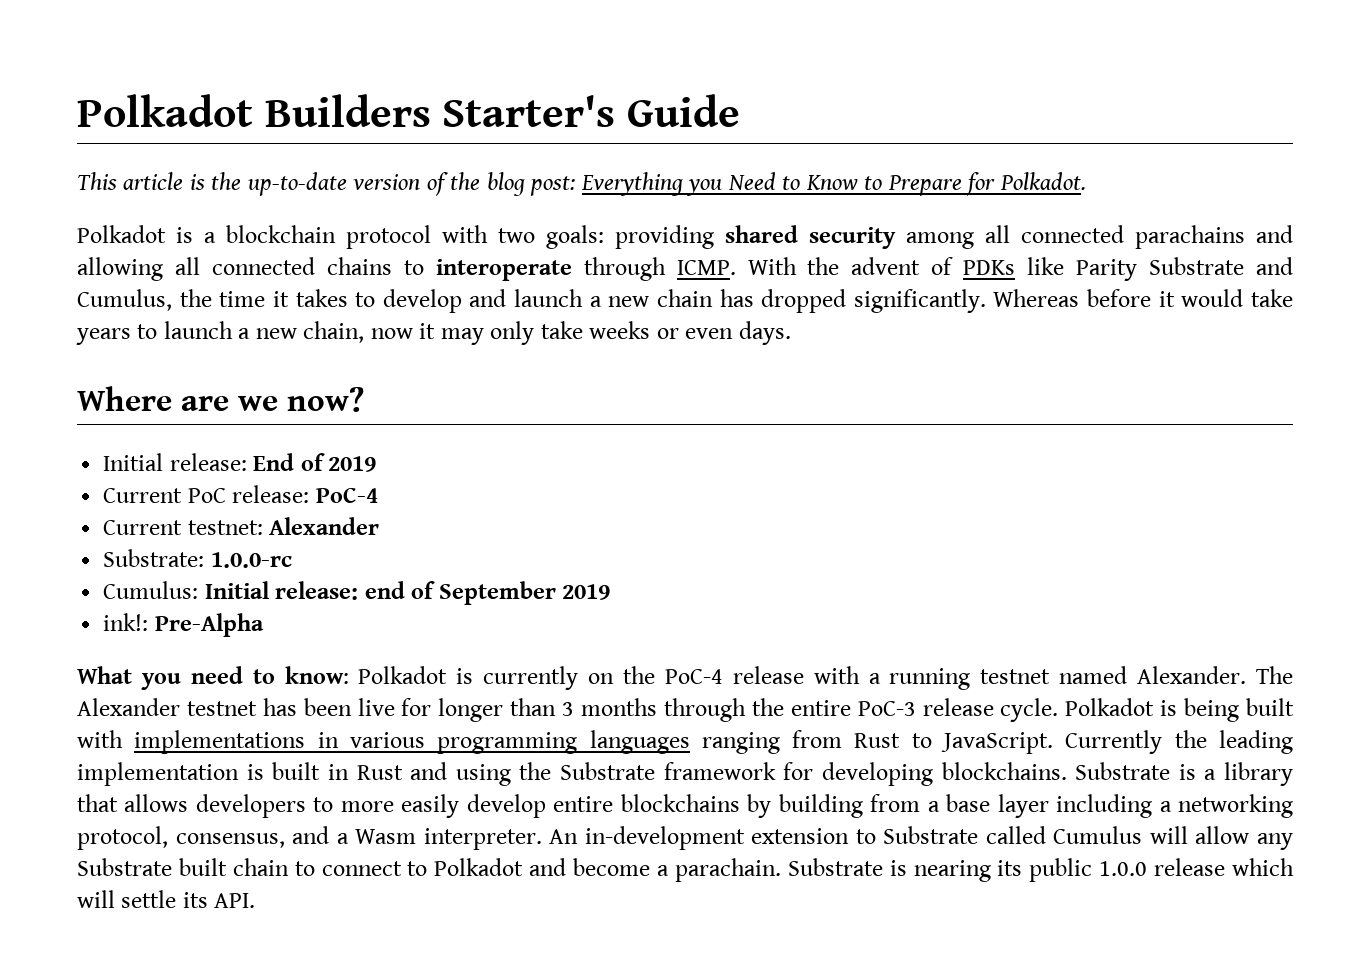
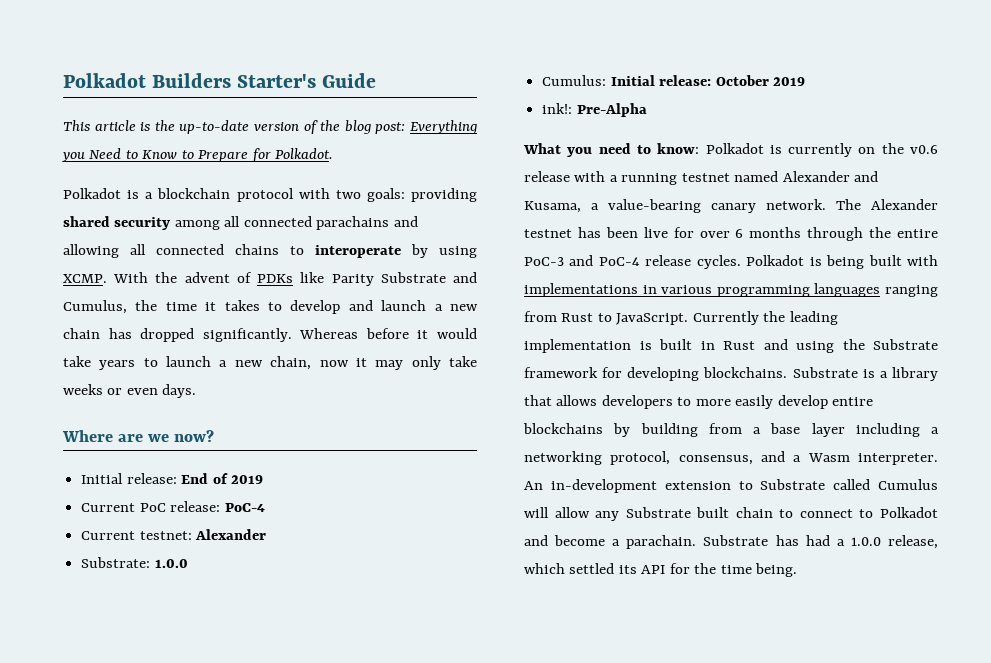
- Polkadot is a blockchain protocol with two goals: providing shared security among all connected parachains and allowing all connected chains to interoperate through ICMP.
+ Polkadot is a blockchain protocol with two goals: providing shared security among all connected parachains and allowing all connected chains to interoperate by using XCMP.
- Substrate: 1.0.0-rc
+ Substrate: 1.0.0
- Cumulus: Initial release: end of September 2019
+ Cumulus: Initial release: October 2019
- What you need to know: Polkadot is currently on the PoC-4 release with a running testnet named Alexander.
+ What you need to know: Polkadot is currently on the v0.6 release with a running testnet named Alexander and Kusama, a value-bearing canary network.
- The Alexander testnet has been live for longer than 3 months through the entire PoC-3 release cycle.
+ The Alexander testnet has been live for over 6 months through the entire PoC-3 and PoC-4 release cycles.
- Substrate is nearing its public 1.0.0 release which will settle its API.
+ Substrate has had a 1.0.0 release, which settled its API for the time being.

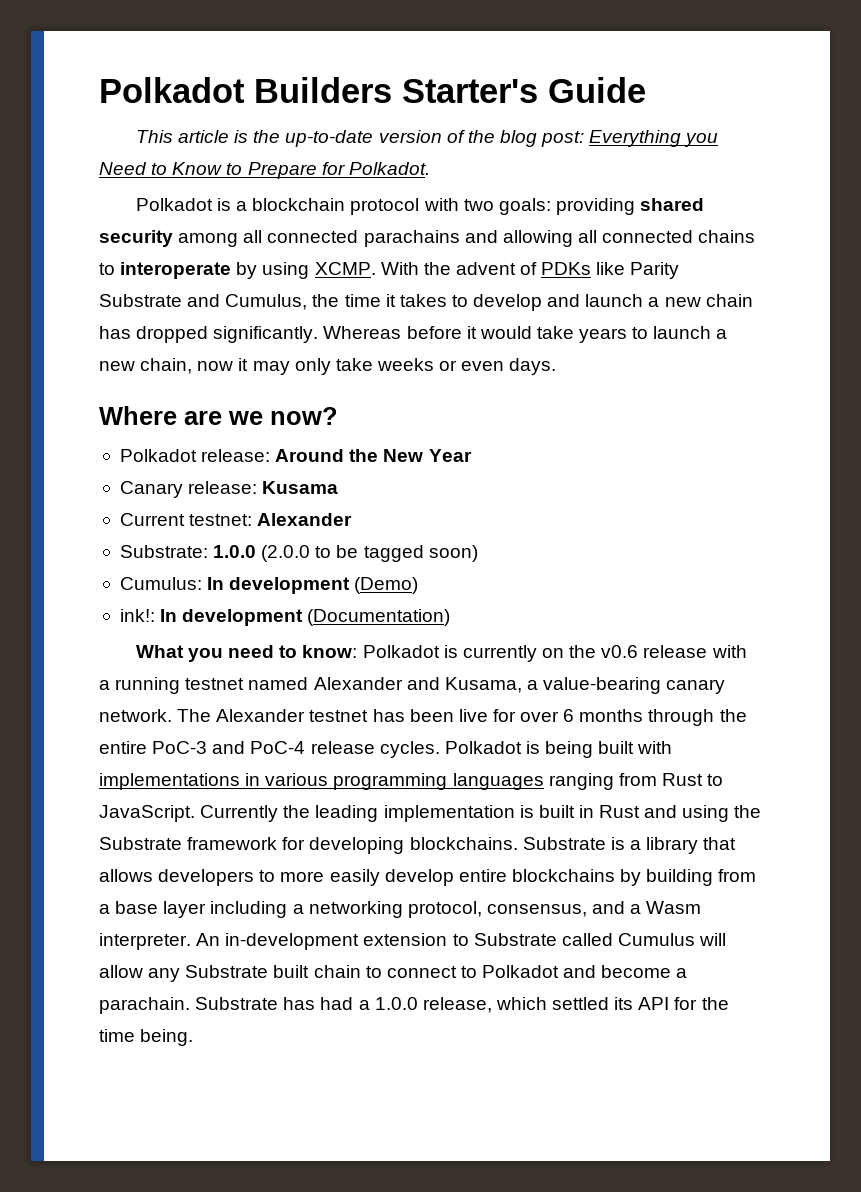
- Initial release: End of 2019
- Current PoC release: PoC-4
+ Polkadot release: Around the New Year
+ Canary release: Kusama
- Substrate: 1.0.0
- Cumulus: Initial release: October 2019
- ink!: Pre-Alpha
+ Substrate: 1.0.0 (2.0.0 to be tagged soon)
+ Cumulus: In development (Demo)
+ ink!: In development (Documentation)

